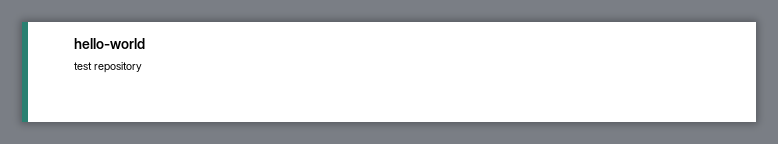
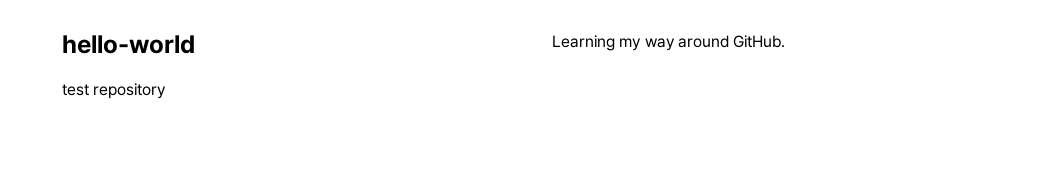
+ Learning my way around GitHub.

